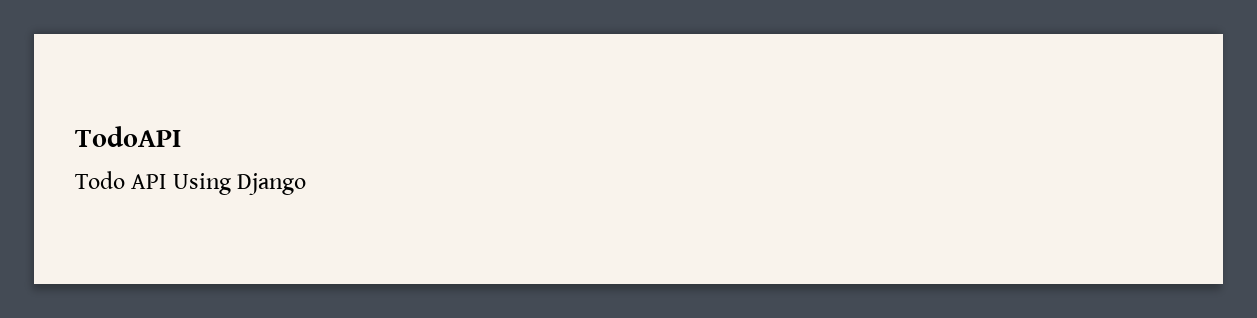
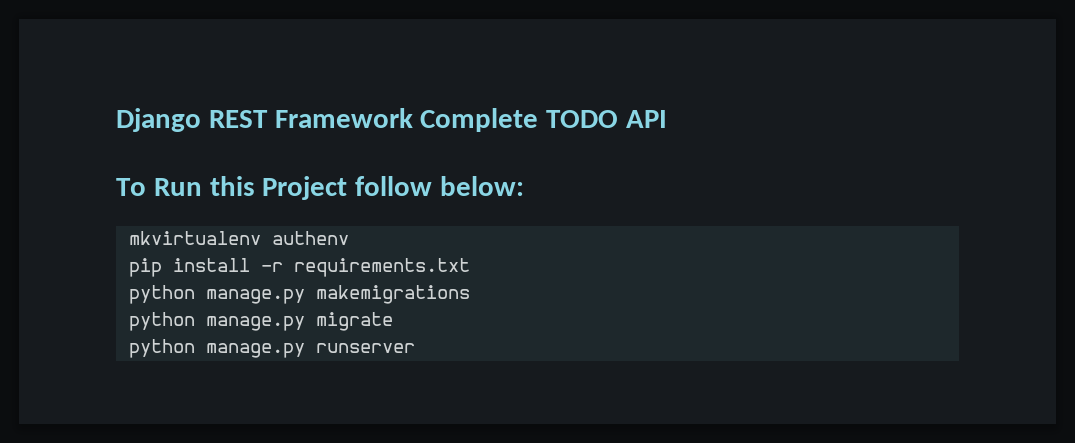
- TodoAPI
- Todo API Using Django
+ Django REST Framework Complete TODO API
+ To Run this Project follow below:
+ mkvirtualenv authenv
+ pip install -r requirements.txt
+ python manage.py makemigrations
+ python manage.py migrate
+ python manage.py runserver

